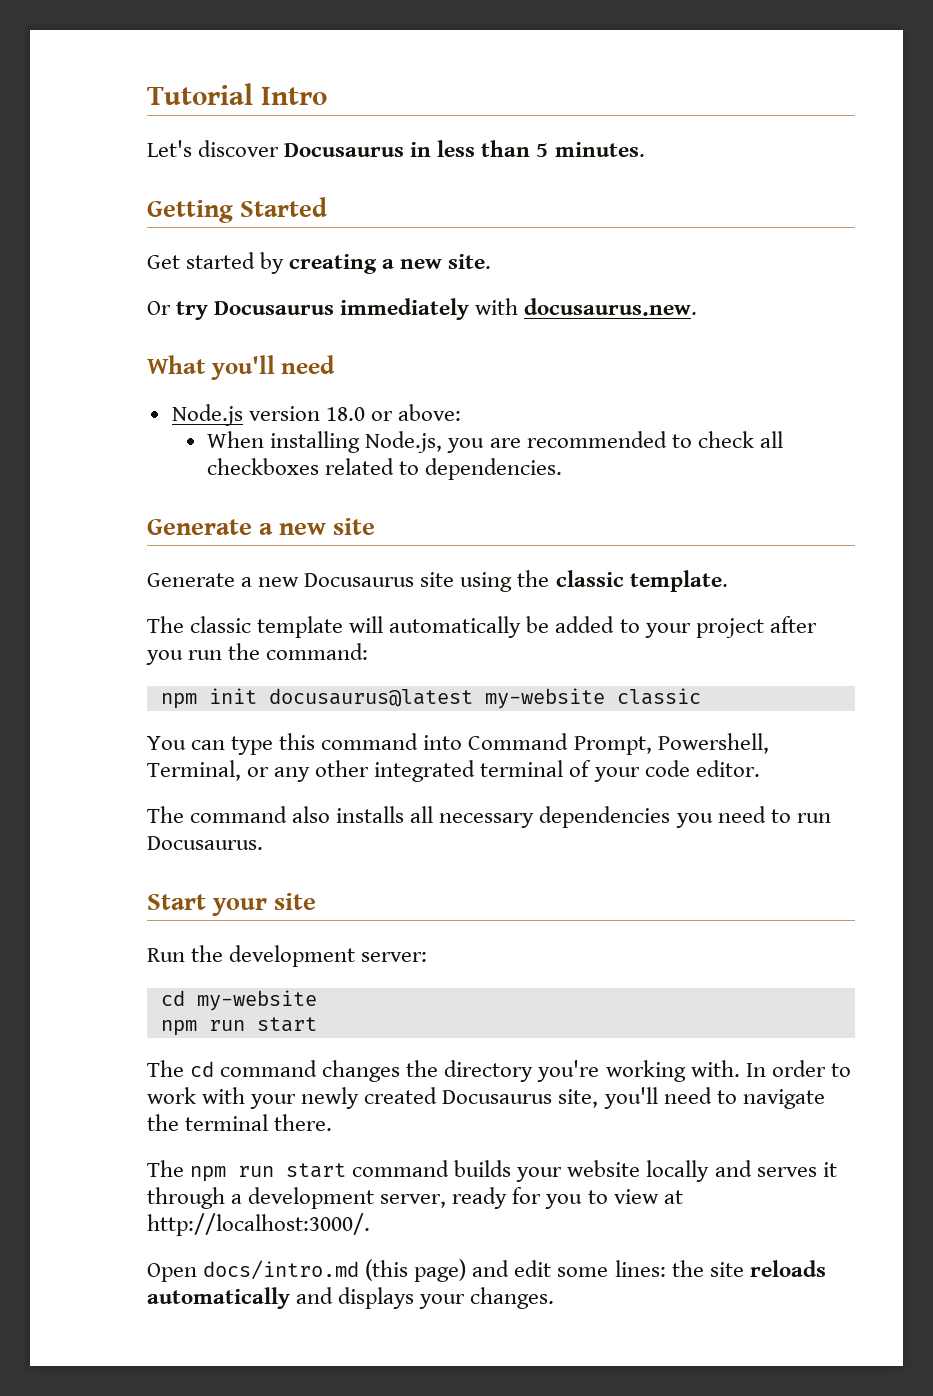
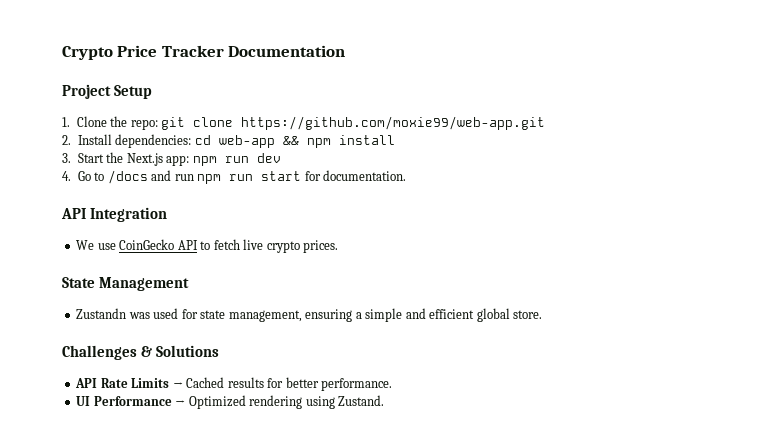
- Tutorial Intro
- Let's discover Docusaurus in less than 5 minutes.
- Getting Started
- Get started by creating a new site.
- Or try Docusaurus immediately with docusaurus.new.
- What you'll need
- Node.js version 18.0 or above:
- When installing Node.js, you are recommended to check all checkboxes related to dependencies.
- Generate a new site
- Generate a new Docusaurus site using the classic template.
- The classic template will automatically be added to your project after you run the command:
- npm init docusaurus@latest my-website classic
- You can type this command into Command Prompt, Powershell, Terminal, or any other integrated terminal of your code editor.
- The command also installs all necessary dependencies you need to run Docusaurus.
- Start your site
- Run the development server:
- cd my-website
- npm run start
- The cd command changes the directory you're working with. In order to work with your newly created Docusaurus site, you'll need to navigate the terminal there.
- The npm run start command builds your website locally and serves it through a development server, ready for you to view at http://localhost:3000/.
- Open docs/intro.md (this page) and edit some lines: the site reloads automatically and displays your changes.
+ Crypto Price Tracker Documentation
+ Project Setup
+ 1. Clone the repo: git clone https://github.com/moxie99/web-app.git
+ 2. Install dependencies: cd web-app && npm install
+ 3. Start the Next.js app: npm run dev
+ 4. Go to /docs and run npm run start for documentation.
+ API Integration
+ We use CoinGecko API to fetch live crypto prices.
+ State Management
+ Zustandn was used for state management, ensuring a simple and efficient global store.
+ Challenges & Solutions
+ API Rate Limits → Cached results for better performance.
+ UI Performance → Optimized rendering using Zustand.

